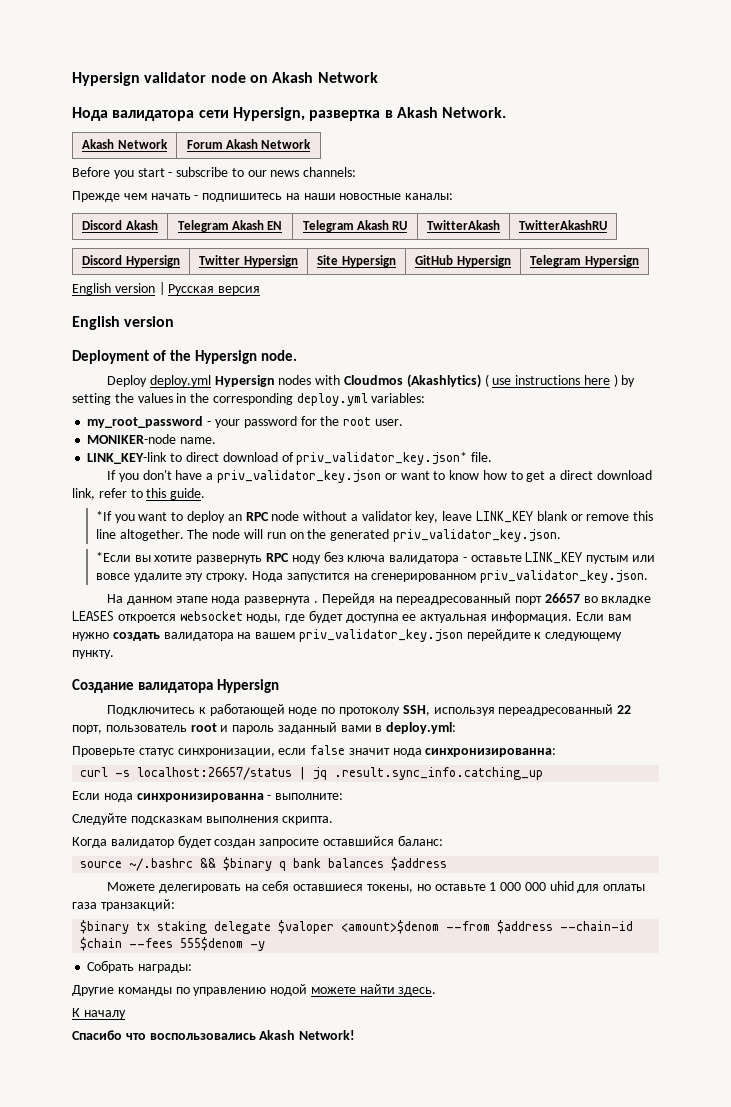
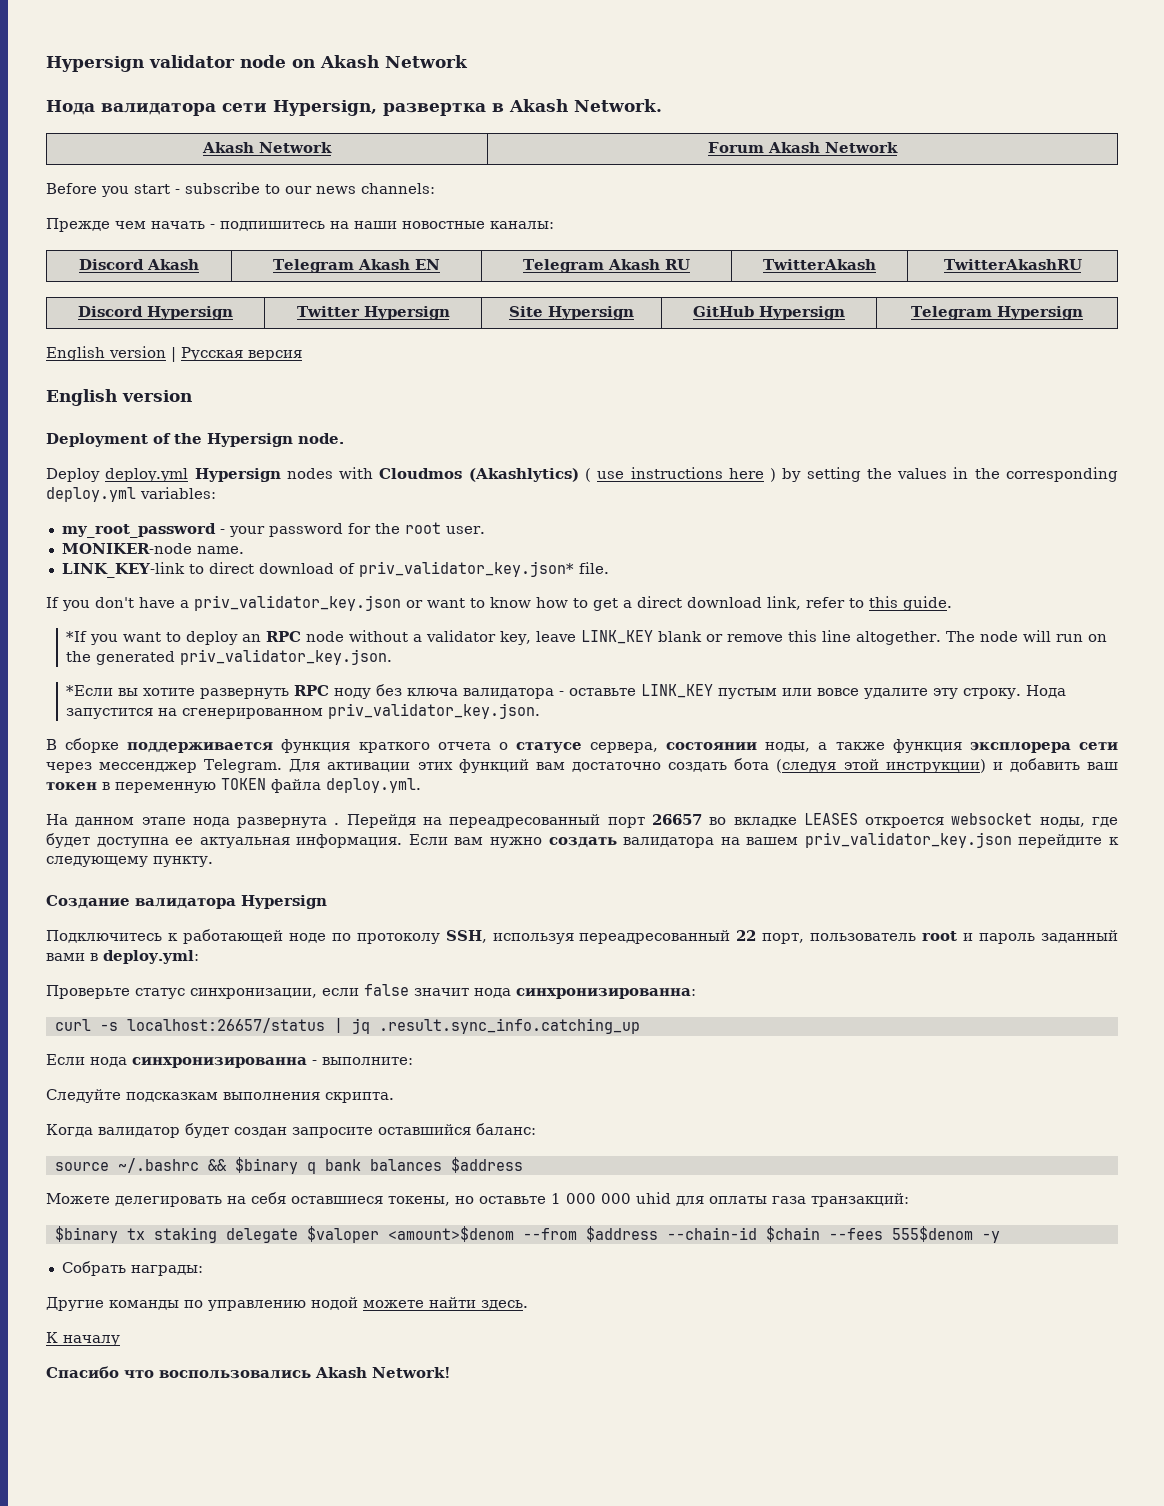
+ В сборке поддерживается функция краткого отчета о статусе сервера, состоянии ноды, а также функция эксплорера сети через мессенджер Telegram. Для активации этих функций вам достаточно создать бота (следуя этой инструкции) и добавить ваш токен в переменную TOKEN файла deploy.yml.

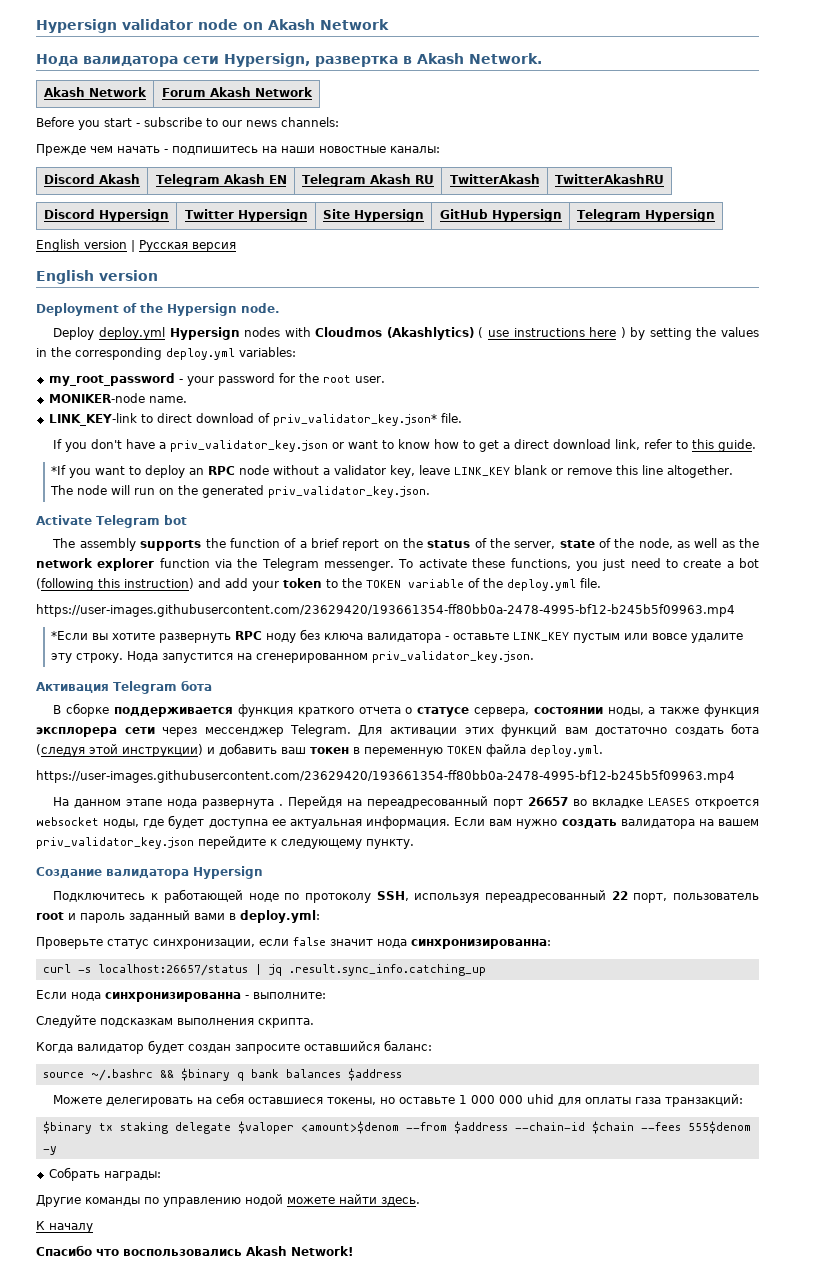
+ Activate Telegram bot
+ The assembly supports the function of a brief report on the status of the server, state of the node, as well as the network explorer function via the Telegram messenger. To activate these functions, you just need to create a bot (following this instruction) and add your token to the TOKEN variable of the deploy.yml file.
+ https://user-images.githubusercontent.com/23629420/193661354-ff80bb0a-2478-4995-bf12-b245b5f09963.mp4
+ Активация Telegram бота
  Для активации этих функций вам достаточно создать бота (следуя этой инструкции) и добавить ваш токен в переменную TOKEN файла deploy.yml.
+ https://user-images.githubusercontent.com/23629420/193661354-ff80bb0a-2478-4995-bf12-b245b5f09963.mp4

